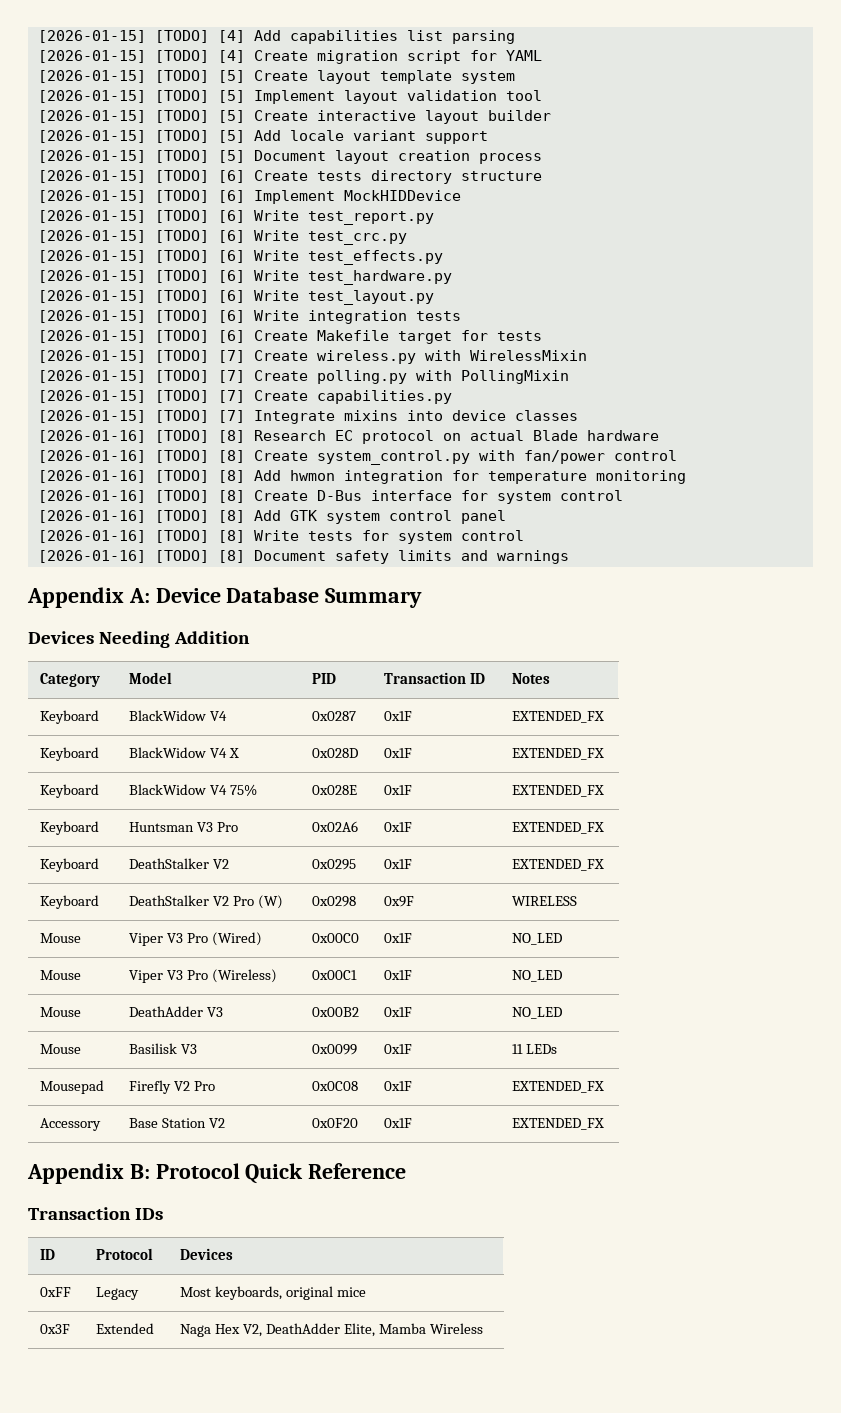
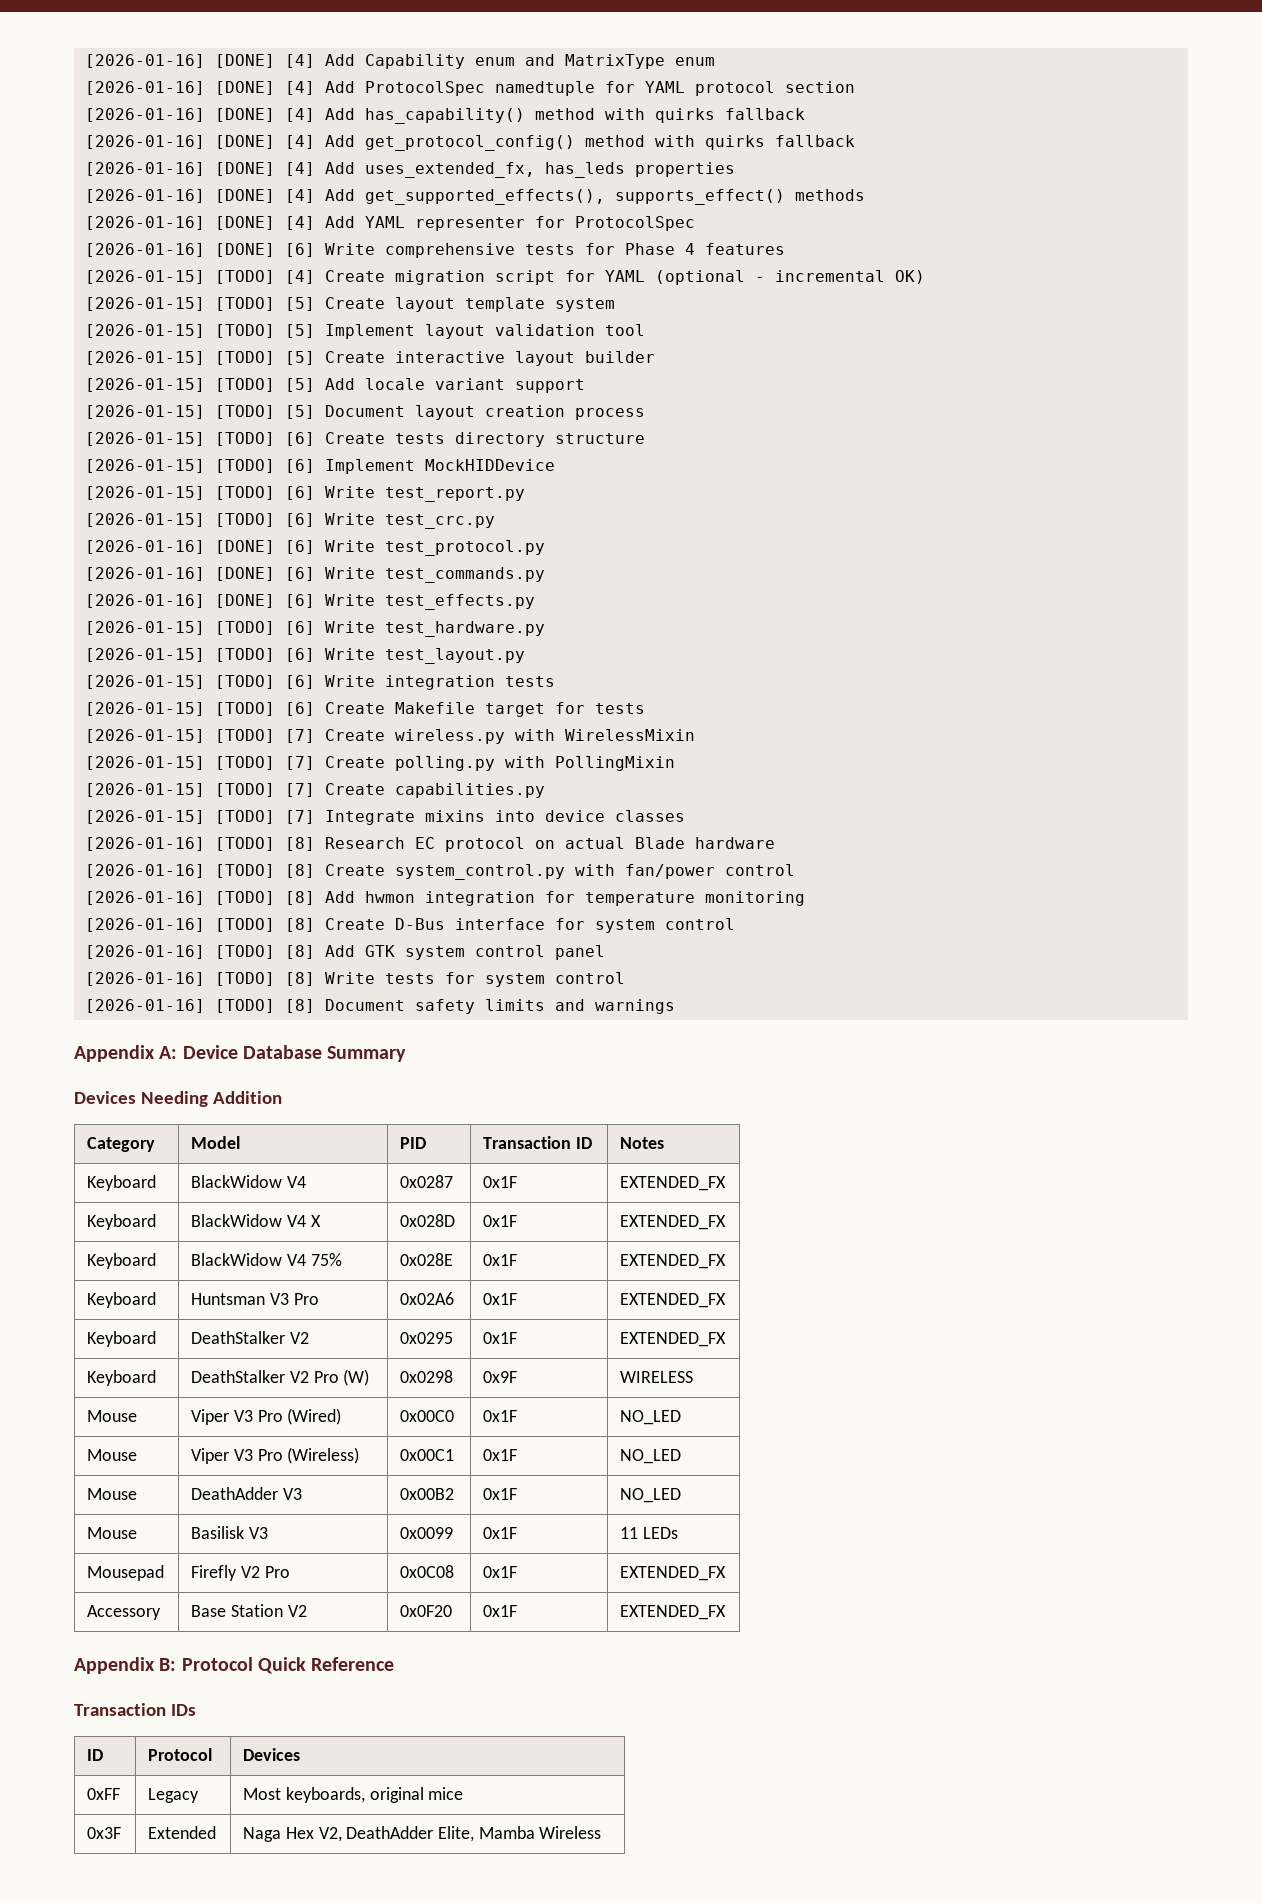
- [2026-01-15] [TODO] [4] Add capabilities list parsing
+ [2026-01-16] [DONE] [4] Add Capability enum and MatrixType enum
+ [2026-01-16] [DONE] [4] Add ProtocolSpec namedtuple for YAML protocol section
+ [2026-01-16] [DONE] [4] Add has_capability() method with quirks fallback
+ [2026-01-16] [DONE] [4] Add get_protocol_config() method with quirks fallback
+ [2026-01-16] [DONE] [4] Add uses_extended_fx, has_leds properties
+ [2026-01-16] [DONE] [4] Add get_supported_effects(), supports_effect() methods
+ [2026-01-16] [DONE] [4] Add YAML representer for ProtocolSpec
+ [2026-01-16] [DONE] [6] Write comprehensive tests for Phase 4 features
- [2026-01-15] [TODO] [4] Create migration script for YAML
+ [2026-01-15] [TODO] [4] Create migration script for YAML (optional - incremental OK)
- [2026-01-15] [TODO] [6] Write test_effects.py
+ [2026-01-16] [DONE] [6] Write test_protocol.py
+ [2026-01-16] [DONE] [6] Write test_commands.py
+ [2026-01-16] [DONE] [6] Write test_effects.py

